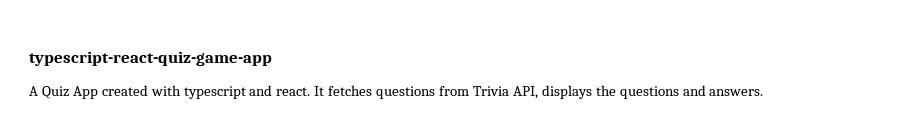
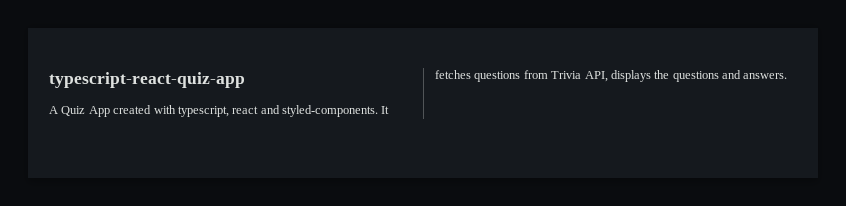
- typescript-react-quiz-game-app
+ typescript-react-quiz-app
- A Quiz App created with typescript and react.
+ A Quiz App created with typescript, react and styled-components.

